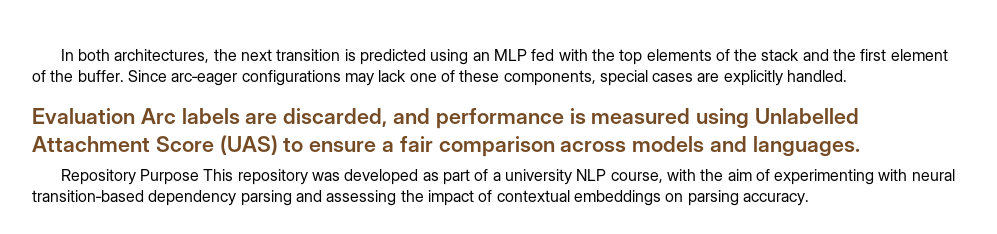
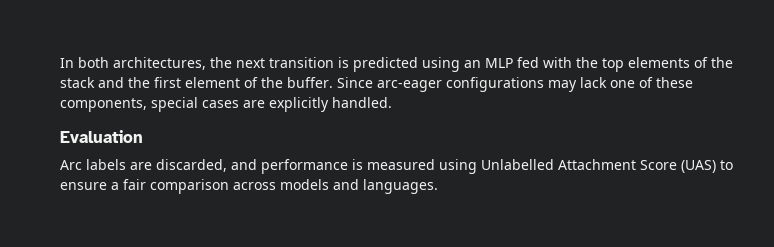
- Evaluation Arc labels are discarded, and performance is measured using Unlabelled Attachment Score (UAS) to ensure a fair comparison across models and languages.
+ Evaluation
+ Arc labels are discarded, and performance is measured using Unlabelled Attachment Score (UAS) to ensure a fair comparison across models and languages.
- Repository Purpose This repository was developed as part of a university NLP course, with the aim of experimenting with neural transition‑based dependency parsing and assessing the impact of contextual embeddings on parsing accuracy.

